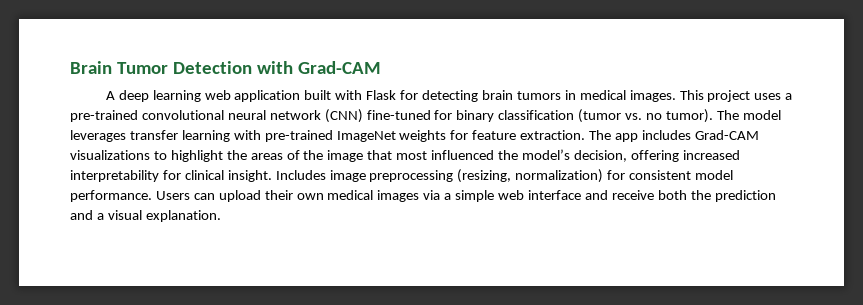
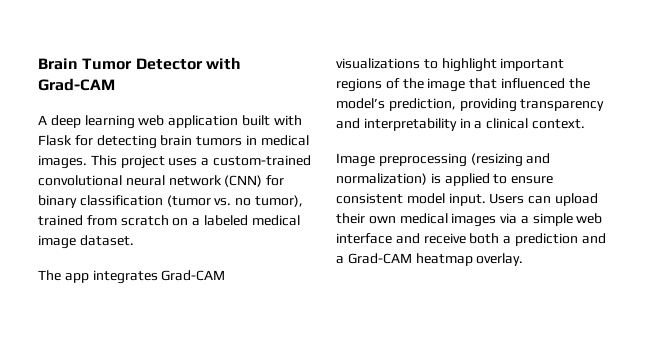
- Brain Tumor Detection with Grad-CAM
+ Brain Tumor Detector with Grad-CAM
- This project uses a pre-trained convolutional neural network (CNN) fine-tuned for binary classification (tumor vs. no tumor). The model leverages transfer learning with pre-trained ImageNet weights for feature extraction. The app includes Grad-CAM visualizations to highlight the areas of the image that most influenced the model’s decision, offering increased interpretability for clinical insight. Includes image preprocessing (resizing, normalization) for consistent model performance.
+ This project uses a custom-trained convolutional neural network (CNN) for binary classification (tumor vs. no tumor), trained from scratch on a labeled medical image dataset.
+ The app integrates Grad-CAM visualizations to highlight important regions of the image that influenced the model’s prediction, providing transparency and interpretability in a clinical context.
+ Image preprocessing (resizing and normalization) is applied to ensure consistent model input.
- Users can upload their own medical images via a simple web interface and receive both the prediction and a visual explanation.
+ Users can upload their own medical images via a simple web interface and receive both a prediction and a Grad-CAM heatmap overlay.

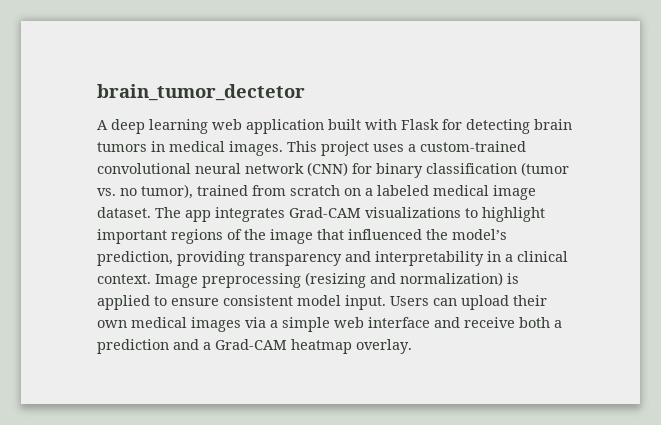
- Brain Tumor Detector with Grad-CAM
+ brain_tumor_dectetor
- This project uses a custom-trained convolutional neural network (CNN) for binary classification (tumor vs. no tumor), trained from scratch on a labeled medical image dataset.
- The app integrates Grad-CAM visualizations to highlight important regions of the image that influenced the model’s prediction, providing transparency and interpretability in a clinical context.
- Image preprocessing (resizing and normalization) is applied to ensure consistent model input.
+ This project uses a custom-trained convolutional neural network (CNN) for binary classification (tumor vs. no tumor), trained from scratch on a labeled medical image dataset. The app integrates Grad-CAM visualizations to highlight important regions of the image that influenced the model’s prediction, providing transparency and interpretability in a clinical context. Image preprocessing (resizing and normalization) is applied to ensure consistent model input.

